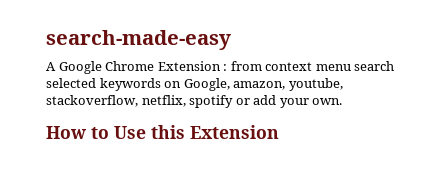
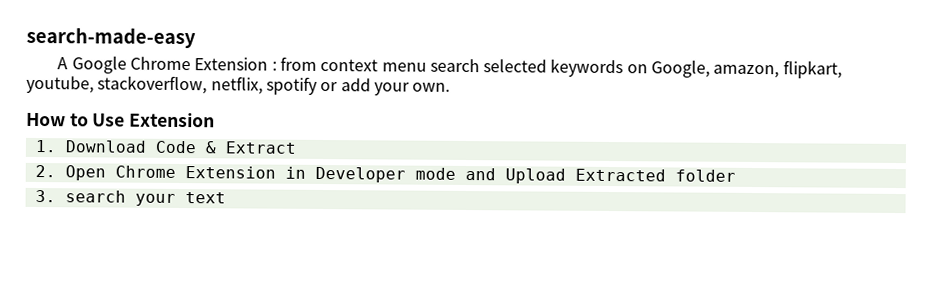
- A Google Chrome Extension : from context menu search selected keywords on Google, amazon, youtube, stackoverflow, netflix, spotify or add your own.
+ A Google Chrome Extension : from context menu search selected keywords on Google, amazon, flipkart, youtube, stackoverflow, netflix, spotify or add your own.
- How to Use this Extension
+ How to Use Extension
+ 1. Download Code & Extract
+ 2. Open Chrome Extension in Developer mode and Upload Extracted folder
+ 3. search your text

